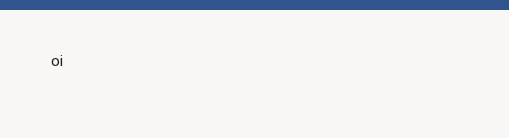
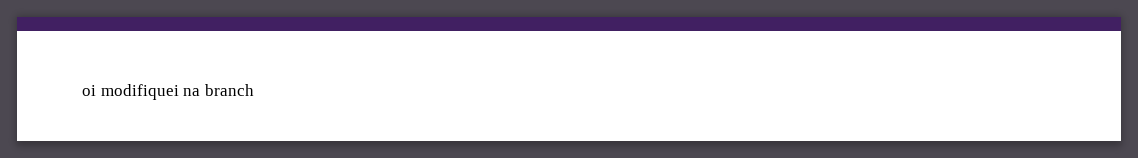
- oi
+ oi modifiquei na branch

